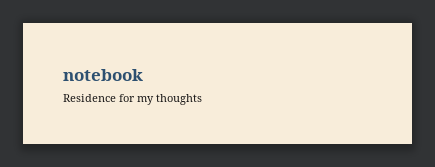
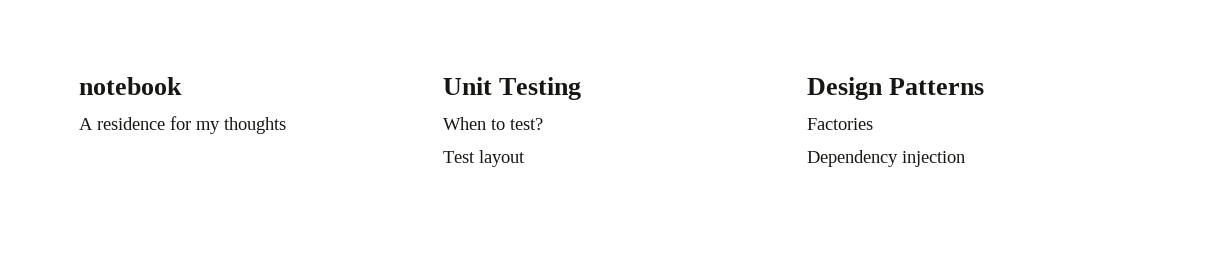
- Residence for my thoughts
+ A residence for my thoughts
+ Unit Testing
+ When to test?
+ Test layout
+ Design Patterns
+ Factories
+ Dependency injection

